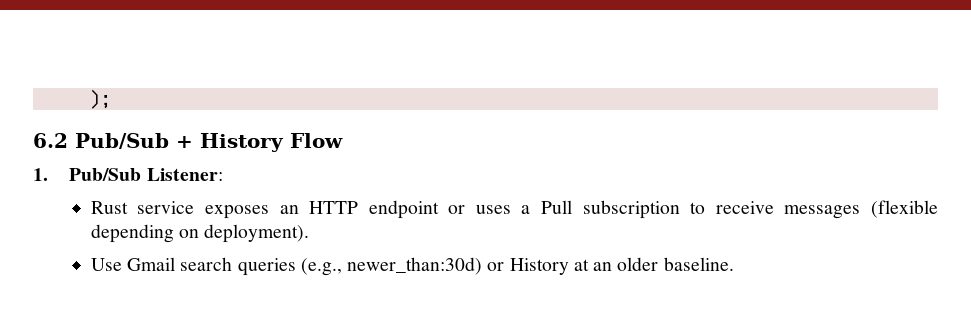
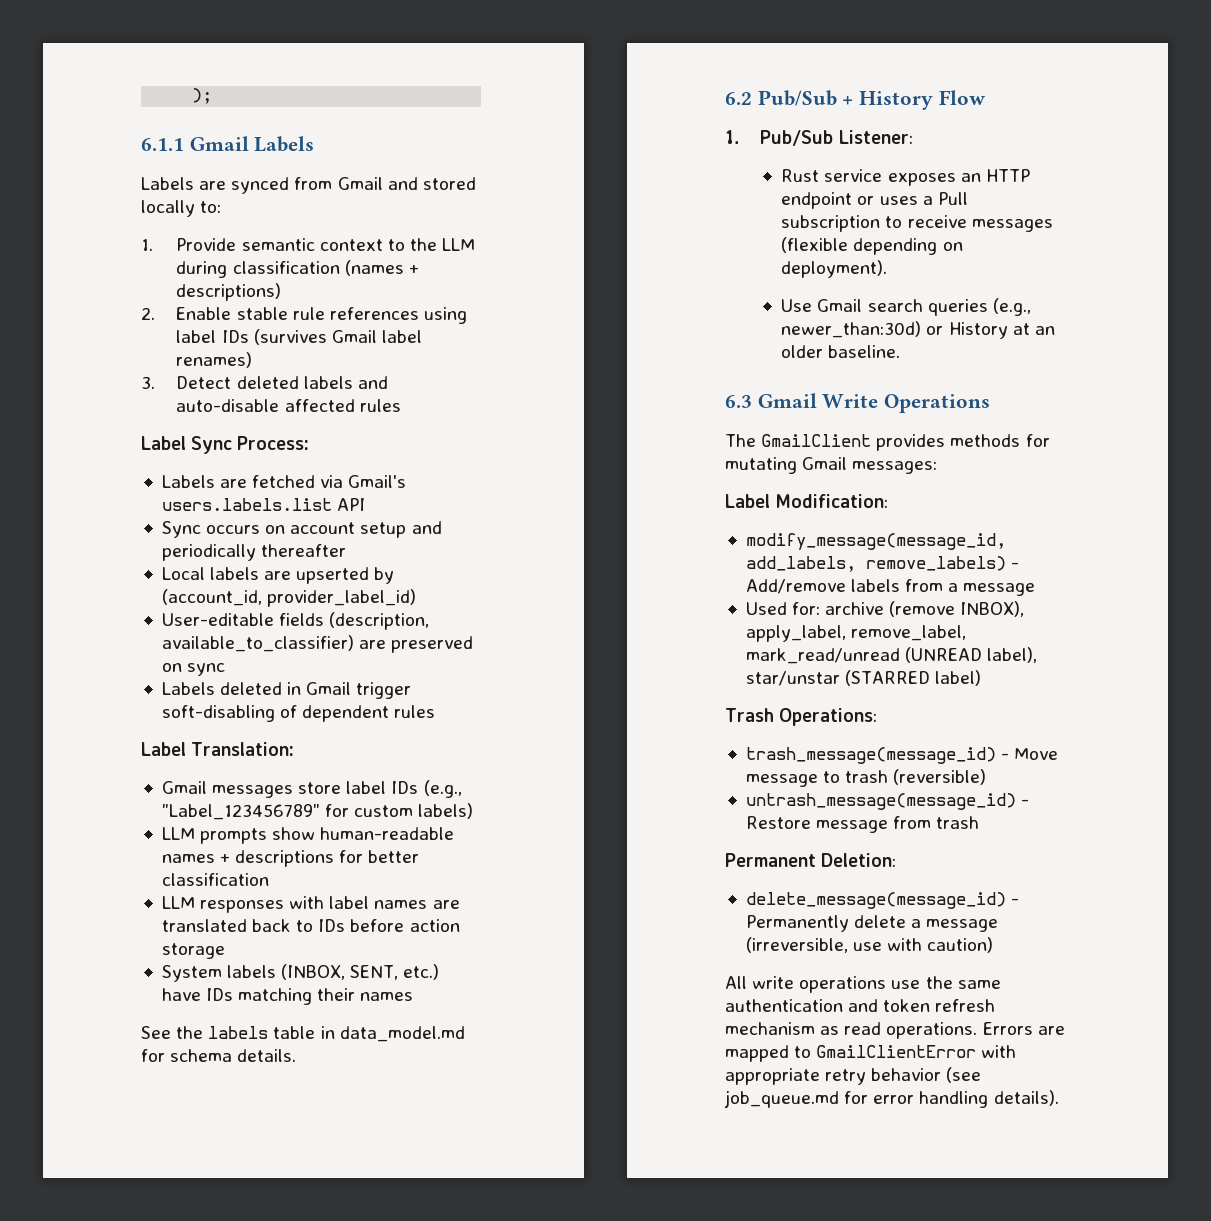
+ 6.1.1 Gmail Labels
+ Labels are synced from Gmail and stored locally to:
+ 1. Provide semantic context to the LLM during classification (names + descriptions)
+ 2. Enable stable rule references using label IDs (survives Gmail label renames)
+ 3. Detect deleted labels and auto-disable affected rules
+ Label Sync Process:
+ Labels are fetched via Gmail's users.labels.list API
+ Sync occurs on account setup and periodically thereafter
+ Local labels are upserted by (account_id, provider_label_id)
+ User-editable fields (description, available_to_classifier) are preserved on sync
+ Labels deleted in Gmail trigger soft-disabling of dependent rules
+ Label Translation:
+ Gmail messages store label IDs (e.g., "Label_123456789" for custom labels)
+ LLM prompts show human-readable names + descriptions for better classification
+ LLM responses with label names are translated back to IDs before action storage
+ System labels (INBOX, SENT, etc.) have IDs matching their names
+ See the labels table in data_model.md for schema details.
+ 6.3 Gmail Write Operations
+ The GmailClient provides methods for mutating Gmail messages:
+ Label Modification:
+ modify_message(message_id, add_labels, remove_labels) - Add/remove labels from a message
+ Used for: archive (remove INBOX), apply_label, remove_label, mark_read/unread (UNREAD label), star/unstar (STARRED label)
+ Trash Operations:
+ trash_message(message_id) - Move message to trash (reversible)
+ untrash_message(message_id) - Restore message from trash
+ Permanent Deletion:
+ delete_message(message_id) - Permanently delete a message (irreversible, use with caution)
+ All write operations use the same authentication and token refresh mechanism as read operations. Errors are mapped to GmailClientError with appropriate retry behavior (see job_queue.md for error handling details).

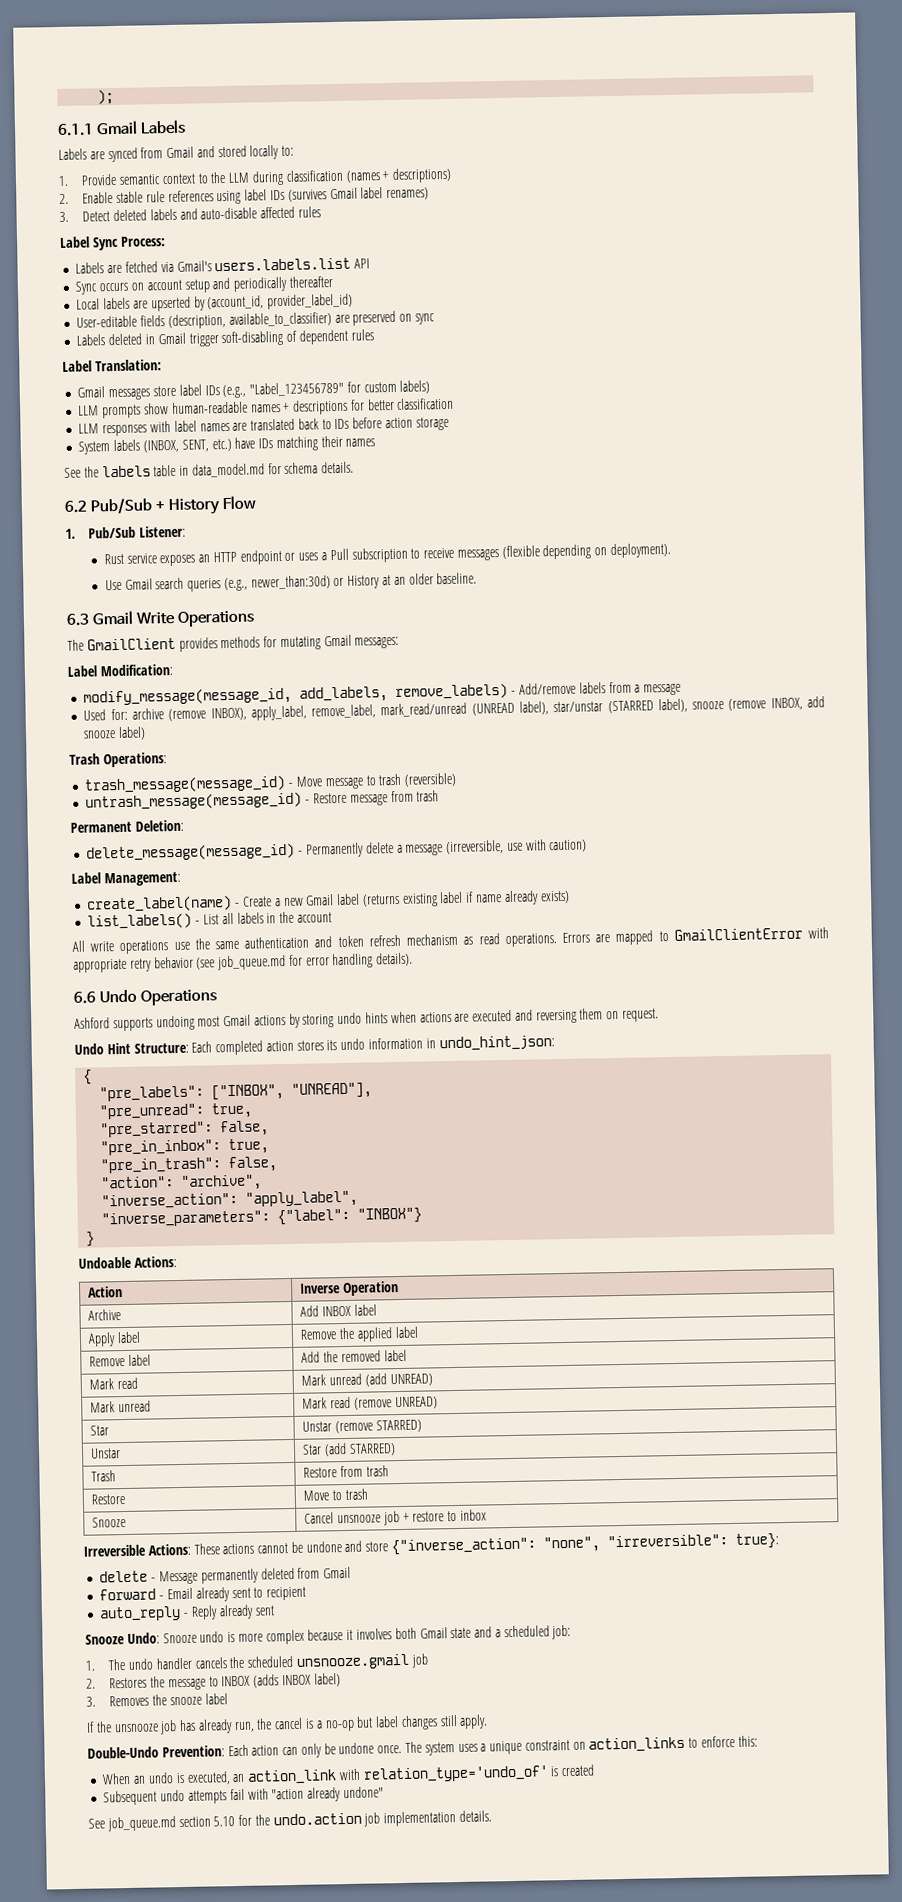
- Used for: archive (remove INBOX), apply_label, remove_label, mark_read/unread (UNREAD label), star/unstar (STARRED label)
+ Used for: archive (remove INBOX), apply_label, remove_label, mark_read/unread (UNREAD label), star/unstar (STARRED label), snooze (remove INBOX, add snooze label)
+ Label Management:
+ create_label(name) - Create a new Gmail label (returns existing label if name already exists)
+ list_labels() - List all labels in the account
+ 6.6 Undo Operations
+ Ashford supports undoing most Gmail actions by storing undo hints when actions are executed and reversing them on request.
+ Undo Hint Structure: Each completed action stores its undo information in undo_hint_json:
+ {
+ "pre_labels": ["INBOX", "UNREAD"],
+ "pre_unread": true,
+ "pre_starred": false,
+ "pre_in_inbox": true,
+ "pre_in_trash": false,
+ "action": "archive",
+ "inverse_action": "apply_label",
+ "inverse_parameters": {"label": "INBOX"}
+ }
+ Undoable Actions:
+ Action | Inverse Operation
+ Archive | Add INBOX label
+ Apply label | Remove the applied label
+ Remove label | Add the removed label
+ Mark read | Mark unread (add UNREAD)
+ Mark unread | Mark read (remove UNREAD)
+ Star | Unstar (remove STARRED)
+ Unstar | Star (add STARRED)
+ Trash | Restore from trash
+ Restore | Move to trash
+ Snooze | Cancel unsnooze job + restore to inbox
+ Irreversible Actions: These actions cannot be undone and store {"inverse_action": "none", "irreversible": true}:
+ delete - Message permanently deleted from Gmail
+ forward - Email already sent to recipient
+ auto_reply - Reply already sent
+ Snooze Undo: Snooze undo is more complex because it involves both Gmail state and a scheduled job:
+ 1. The undo handler cancels the scheduled unsnooze.gmail job
+ 2. Restores the message to INBOX (adds INBOX label)
+ 3. Removes the snooze label
+ If the unsnooze job has already run, the cancel is a no-op but label changes still apply.
+ Double-Undo Prevention: Each action can only be undone once. The system uses a unique constraint on action_links to enforce this:
+ When an undo is executed, an action_link with relation_type='undo_of' is created
+ Subsequent undo attempts fail with "action already undone"
+ See job_queue.md section 5.10 for the undo.action job implementation details.

